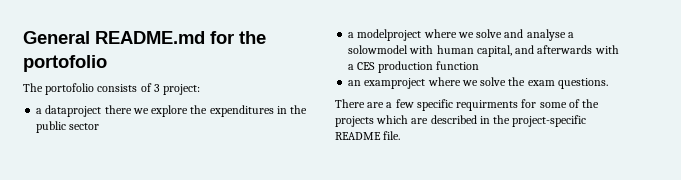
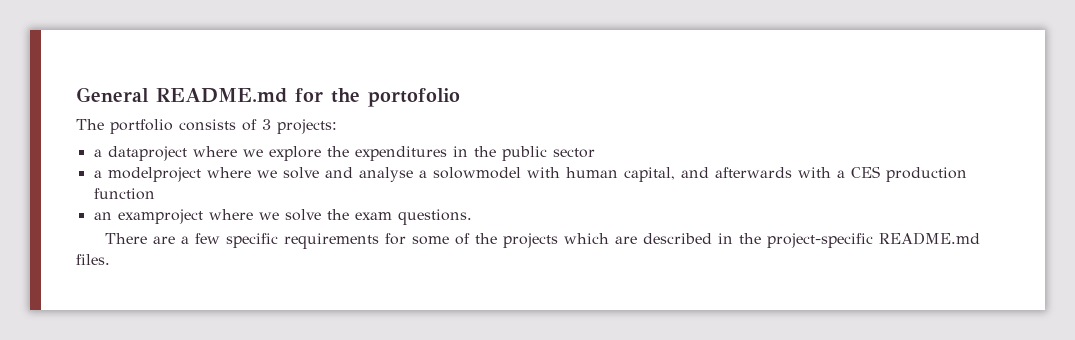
- The portofolio consists of 3 project:
+ The portfolio consists of 3 projects:
- a dataproject there we explore the expenditures in the public sector
+ a dataproject where we explore the expenditures in the public sector
- There are a few specific requirments for some of the projects which are described in the project-specific README file.
+ There are a few specific requirements for some of the projects which are described in the project-specific README.md files.

